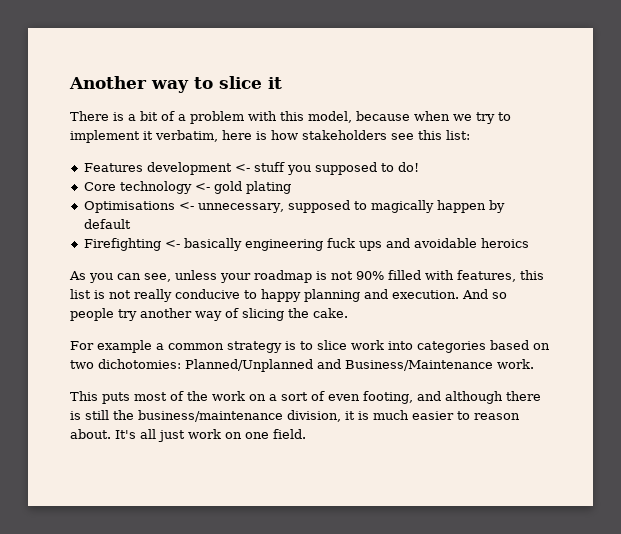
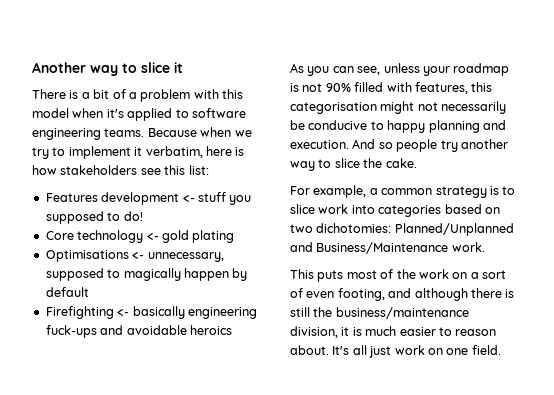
- There is a bit of a problem with this model, because when we try to implement it verbatim, here is how stakeholders see this list:
+ There is a bit of a problem with this model when it's applied to software engineering teams. Because when we try to implement it verbatim, here is how stakeholders see this list:
- Firefighting <- basically engineering fuck ups and avoidable heroics
+ Firefighting <- basically engineering fuck-ups and avoidable heroics
- As you can see, unless your roadmap is not 90% filled with features, this list is not really conducive to happy planning and execution.
+ As you can see, unless your roadmap is not 90% filled with features, this categorisation might not necessarily be conducive to happy planning and execution.
- And so people try another way of slicing the cake.
+ And so people try another way to slice the cake.
- For example a common strategy is to slice work into categories based on two dichotomies: Planned/Unplanned and Business/Maintenance work.
+ For example, a common strategy is to slice work into categories based on two dichotomies: Planned/Unplanned and Business/Maintenance work.

